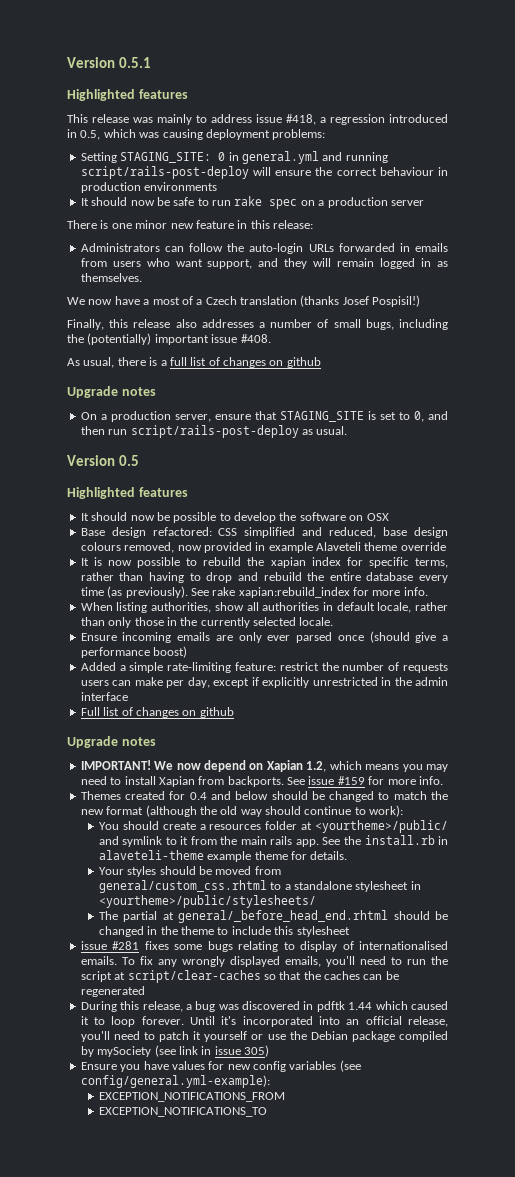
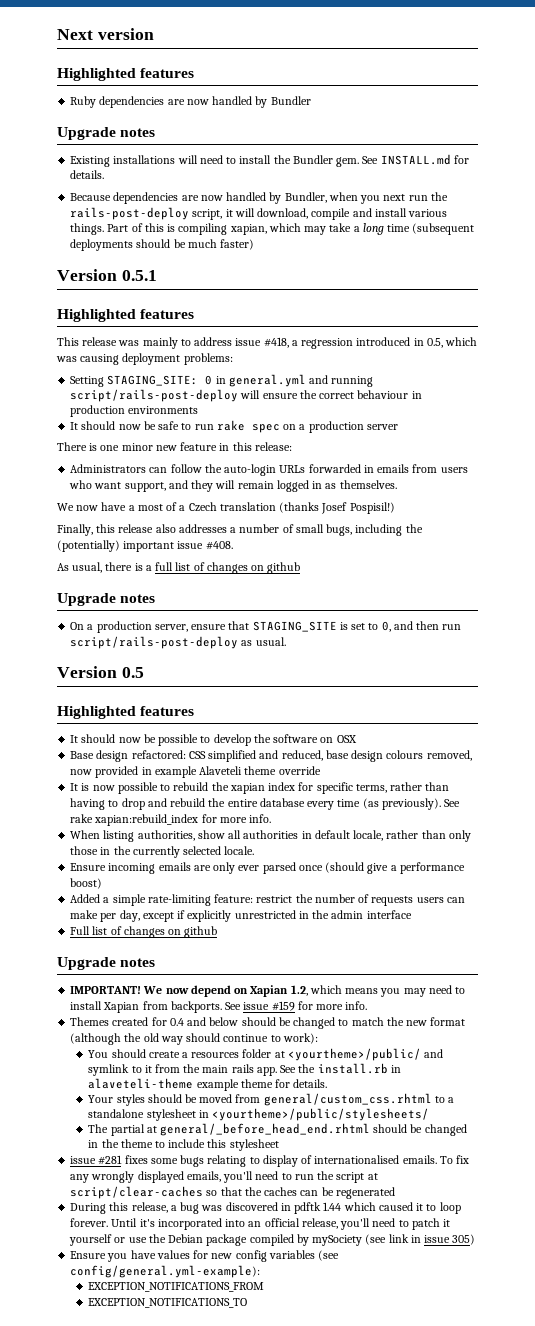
+ Next version
+ Highlighted features
+ Ruby dependencies are now handled by Bundler
+ Upgrade notes
+ Existing installations will need to install the Bundler gem. See INSTALL.md for details.
+ Because dependencies are now handled by Bundler, when you next run the rails-post-deploy script, it will download, compile and install various things. Part of this is compiling xapian, which may take a long time (subsequent deployments should be much faster)

